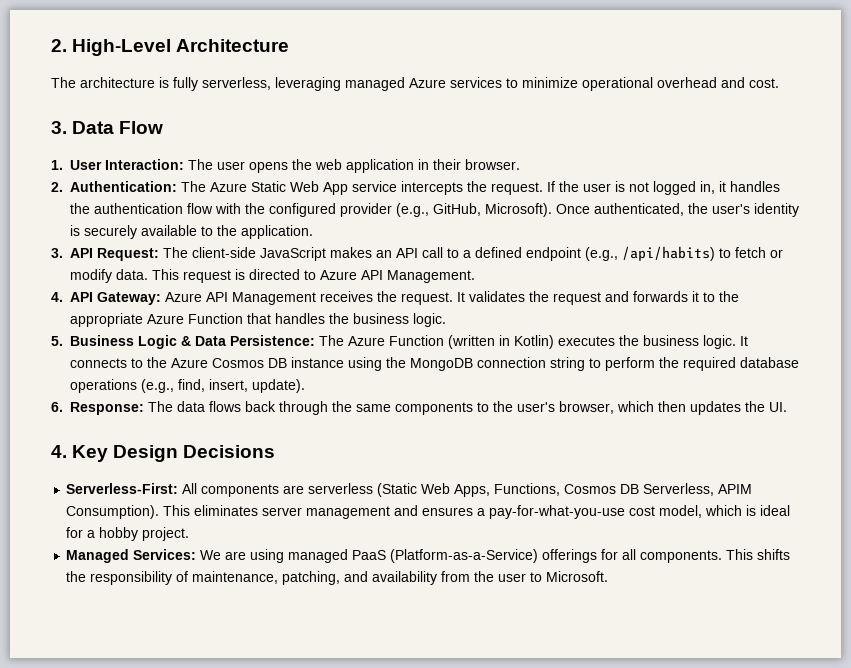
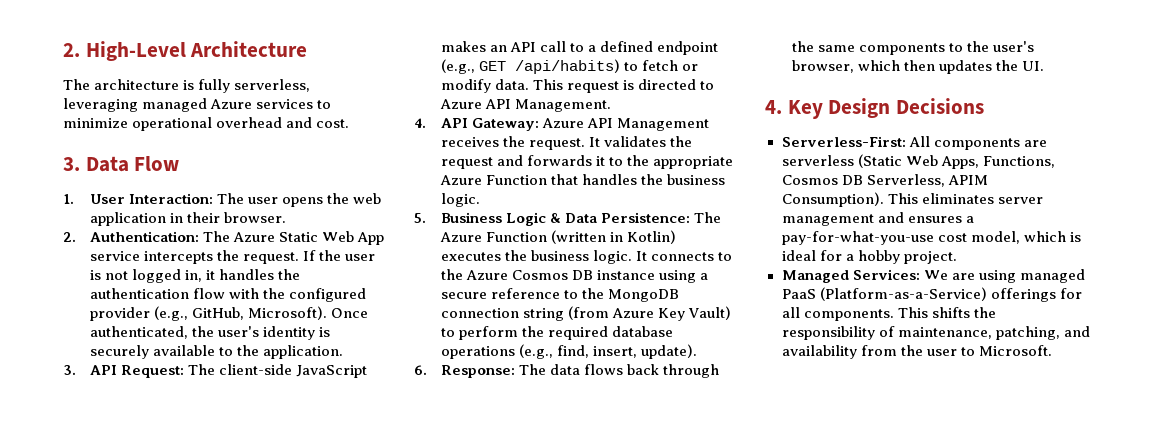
- 3. API Request: The client-side JavaScript makes an API call to a defined endpoint (e.g., /api/habits) to fetch or modify data.
+ 3. API Request: The client-side JavaScript makes an API call to a defined endpoint (e.g., GET /api/habits) to fetch or modify data.
- It connects to the Azure Cosmos DB instance using the MongoDB connection string to perform the required database operations (e.g., find, insert, update).
+ It connects to the Azure Cosmos DB instance using a secure reference to the MongoDB connection string (from Azure Key Vault) to perform the required database operations (e.g., find, insert, update).

